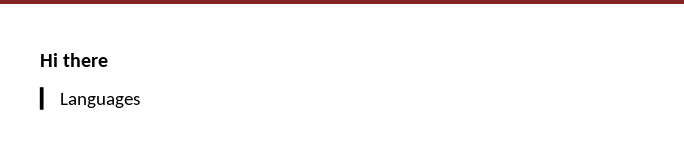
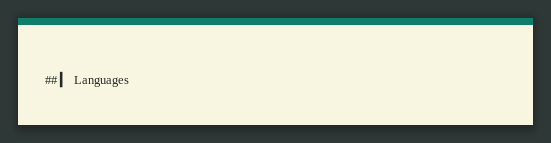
- Hi there
- ▎ Languages
+ ## ▎ Languages

